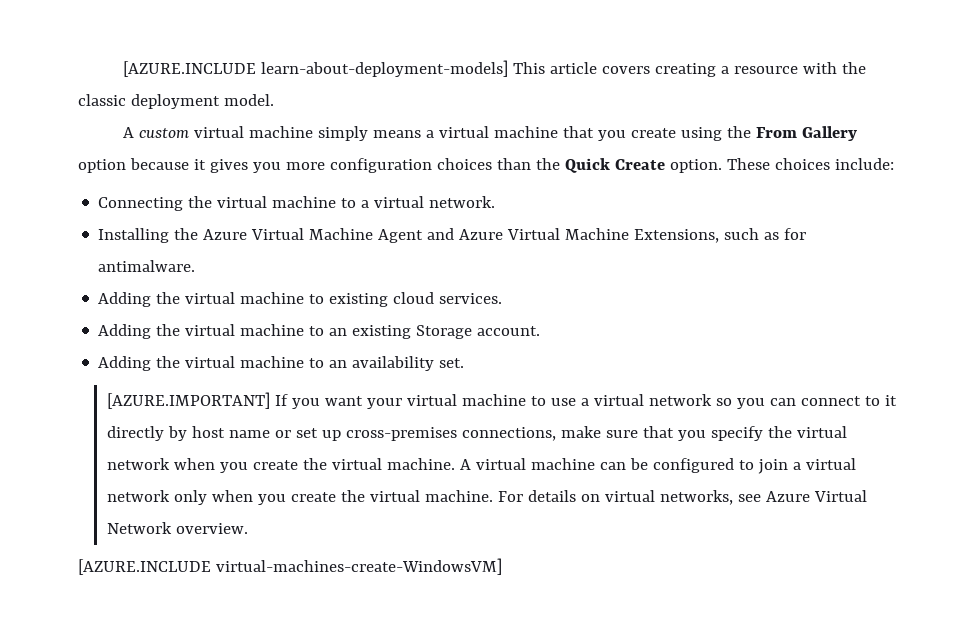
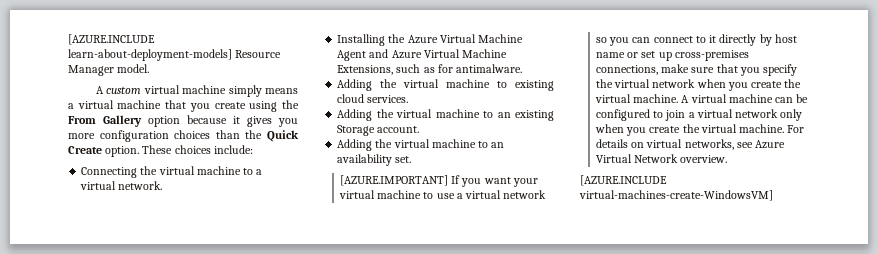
- [AZURE.INCLUDE learn-about-deployment-models] This article covers creating a resource with the classic deployment model.
+ [AZURE.INCLUDE learn-about-deployment-models] Resource Manager model.

